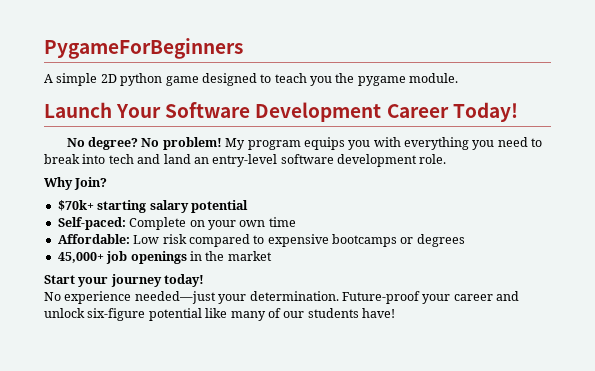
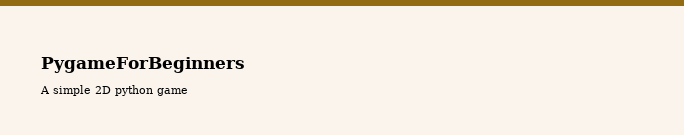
- A simple 2D python game designed to teach you the pygame module.
- Launch Your Software Development Career Today!
- No degree? No problem! My program equips you with everything you need to break into tech and land an entry-level software development role.
- Why Join?
- $70k+ starting salary potential
- Self-paced: Complete on your own time
- Affordable: Low risk compared to expensive bootcamps or degrees
- 45,000+ job openings in the market
- Start your journey today!
- No experience needed—just your determination. Future-proof your career and unlock six-figure potential like many of our students have!
+ A simple 2D python game

